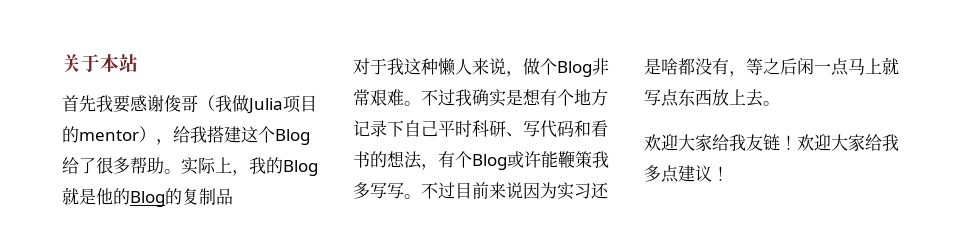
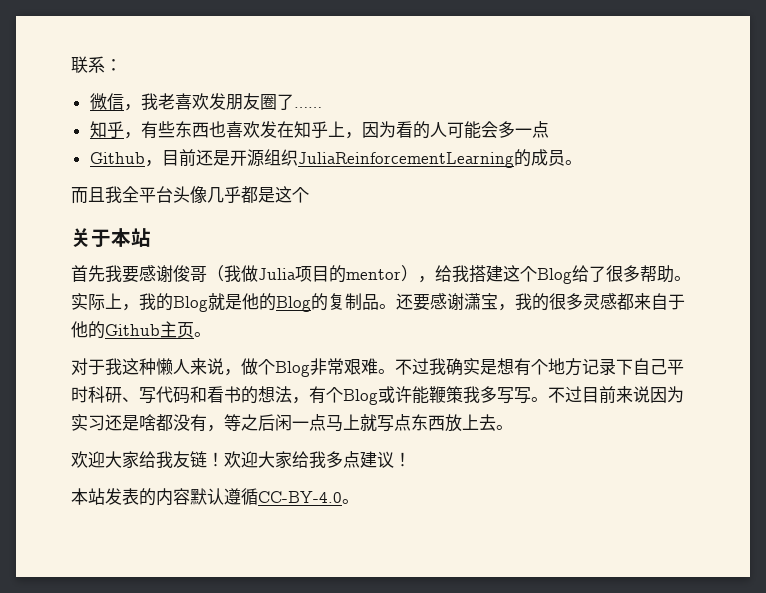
+ 联系：
+ 微信，我老喜欢发朋友圈了……
+ 知乎，有些东西也喜欢发在知乎上，因为看的人可能会多一点
+ Github，目前还是开源组织JuliaReinforcementLearning的成员。
+ 而且我全平台头像几乎都是这个
- 实际上，我的Blog就是他的Blog的复制品
+ 实际上，我的Blog就是他的Blog的复制品。还要感谢潇宝，我的很多灵感都来自于他的Github主页。
+ 本站发表的内容默认遵循CC-BY-4.0。

